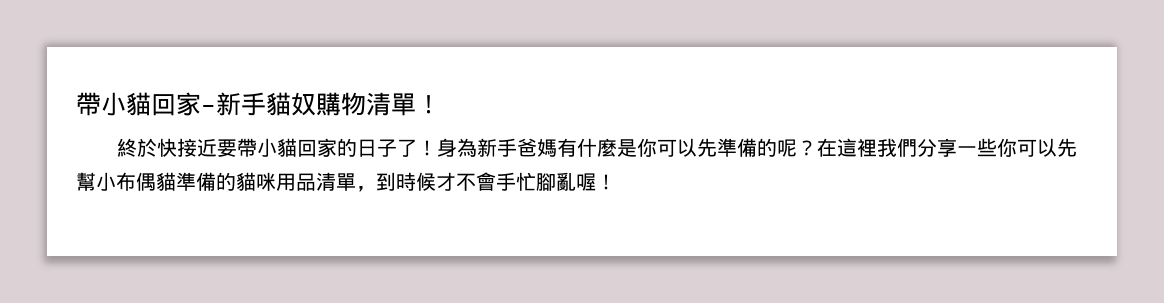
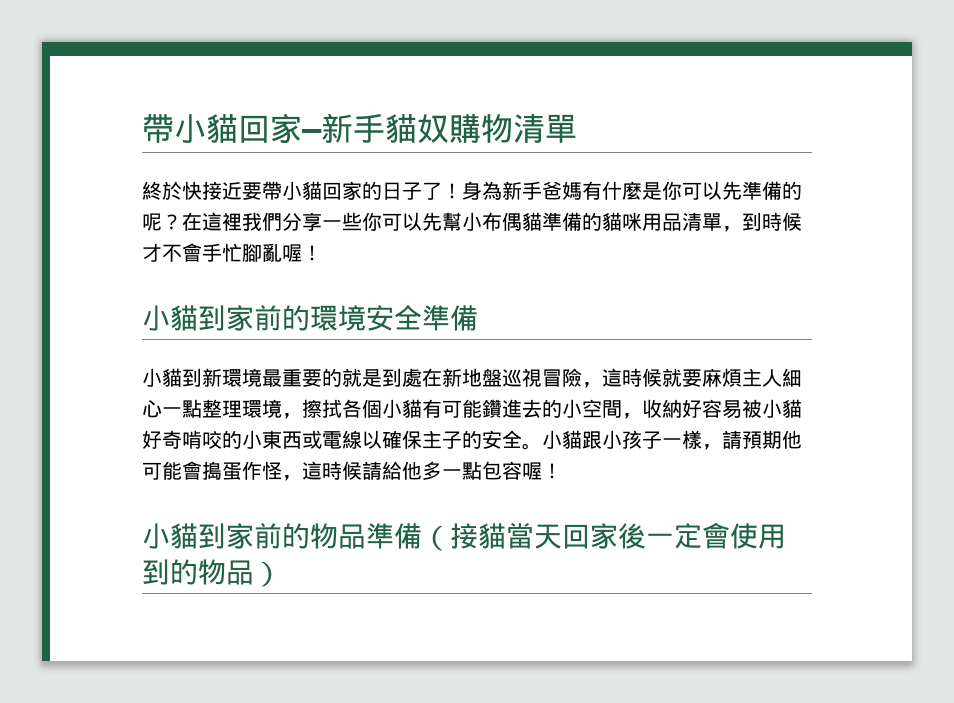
- 帶小貓回家–新手貓奴購物清單！
+ 帶小貓回家–新手貓奴購物清單
+ 小貓到家前的環境安全準備
+ 小貓到新環境最重要的就是到處在新地盤巡視冒險，這時候就要麻煩主人細心一點整理環境，擦拭各個小貓有可能鑽進去的小空間，收納好容易被小貓好奇啃咬的小東西或電線以確保主子的安全。小貓跟小孩子一樣，請預期他可能會搗蛋作怪，這時候請給他多一點包容喔！
+ 小貓到家前的物品準備（接貓當天回家後一定會使用到的物品）

